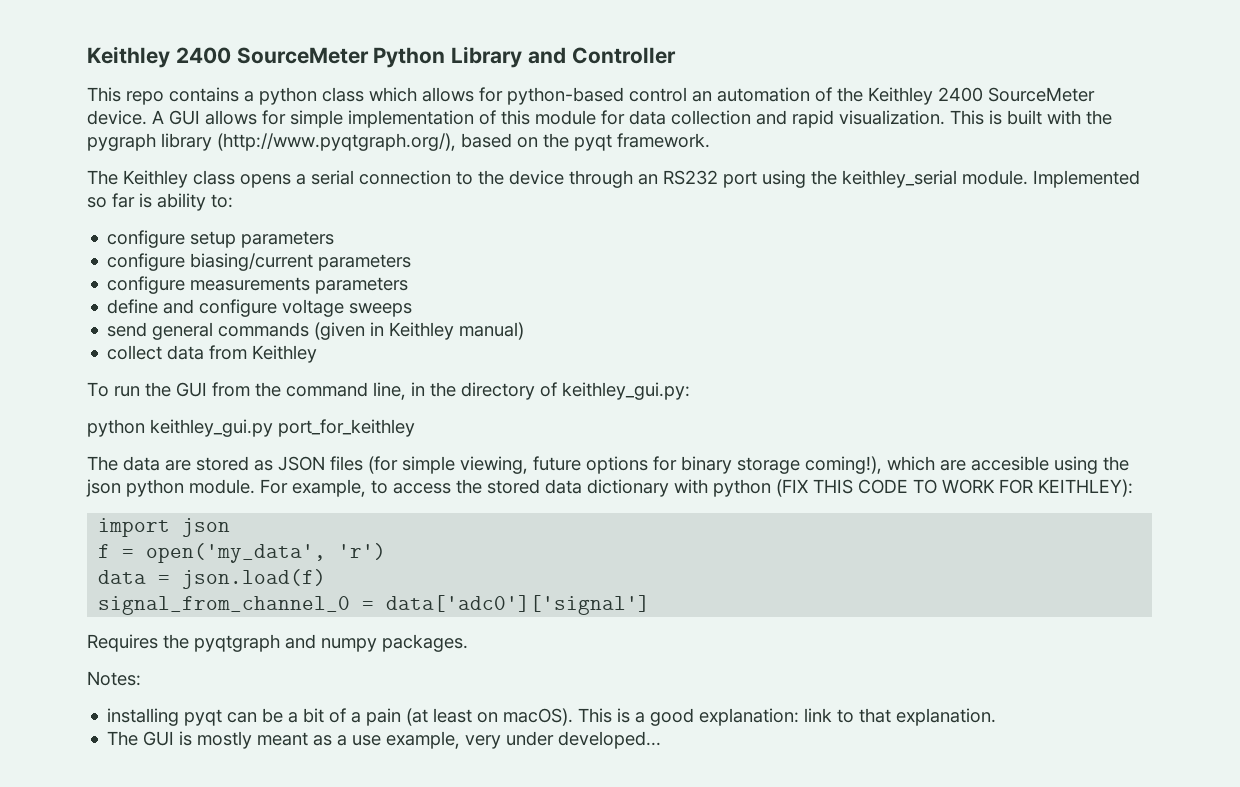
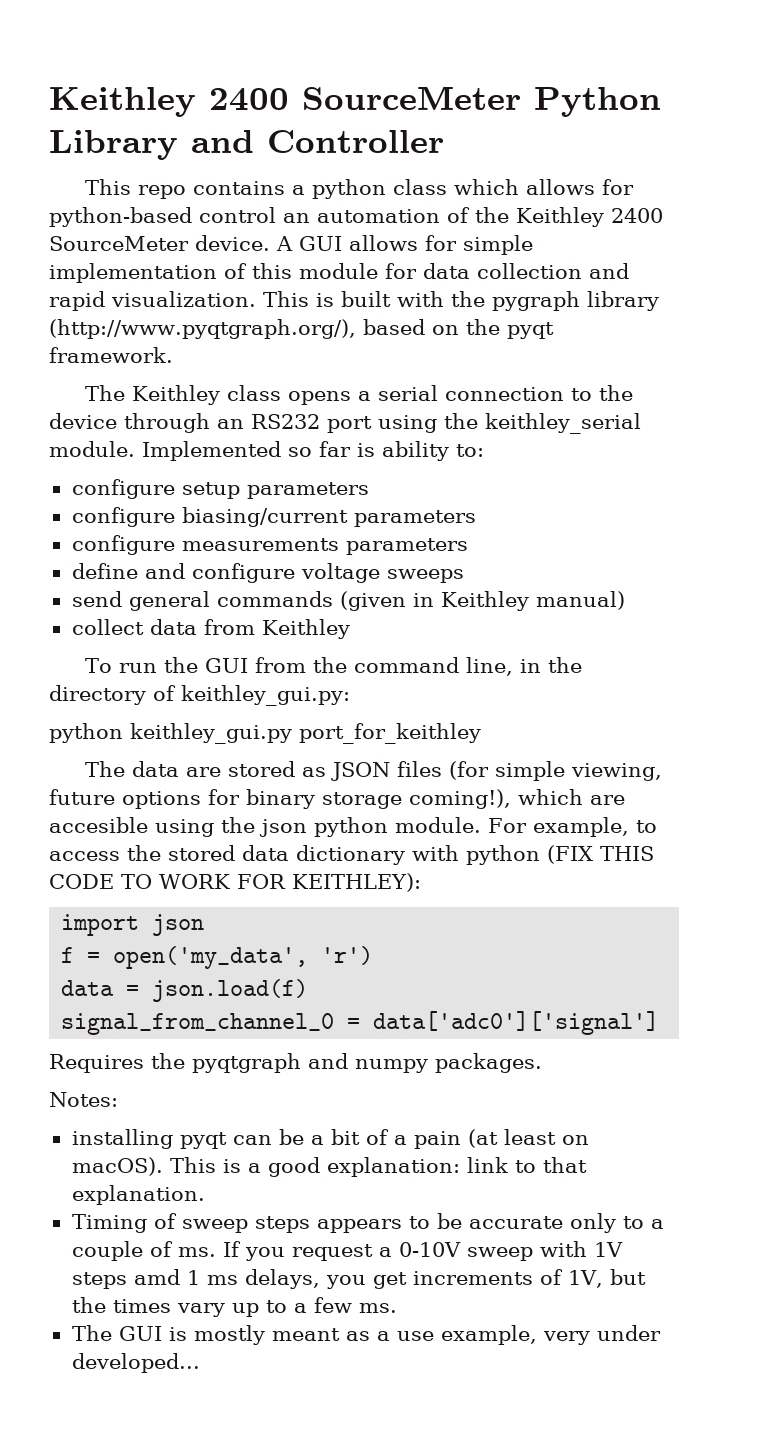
+ Timing of sweep steps appears to be accurate only to a couple of ms. If you request a 0-10V sweep with 1V steps amd 1 ms delays, you get increments of 1V, but the times vary up to a few ms.

